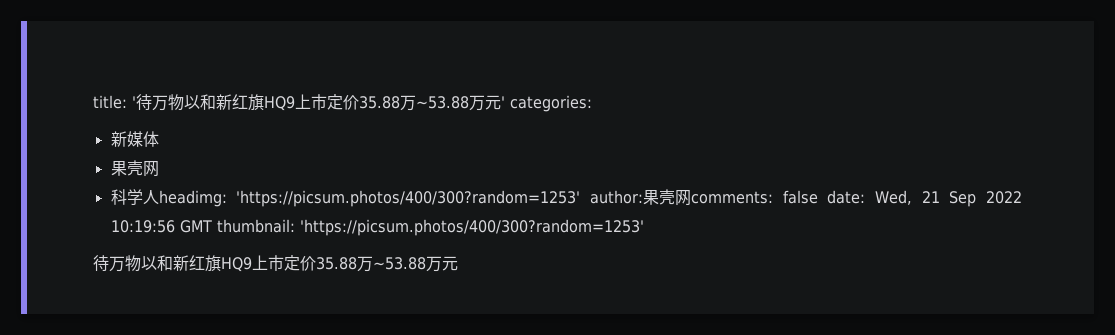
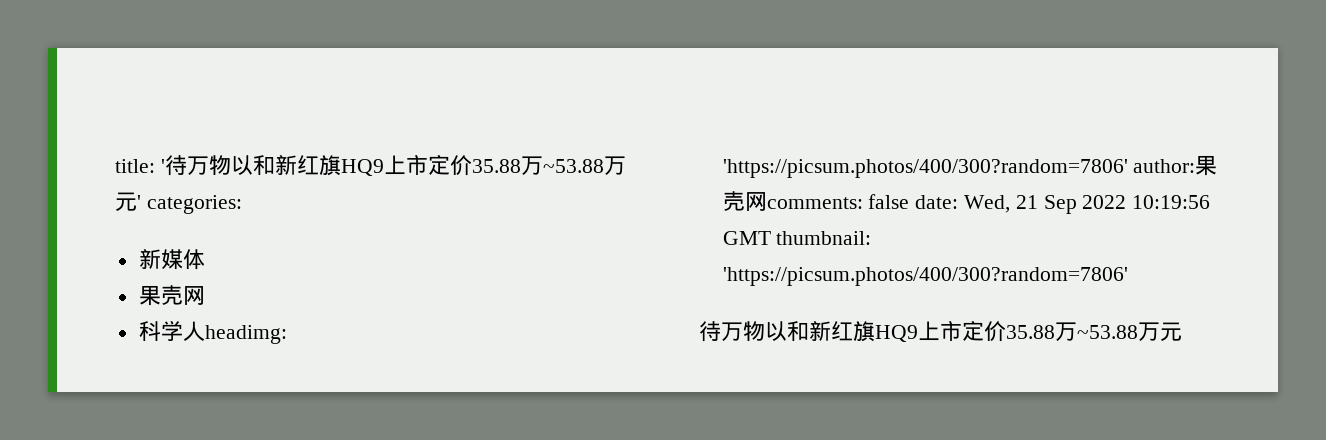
- 科学人headimg: 'https://picsum.photos/400/300?random=1253' author:果壳网comments: false date: Wed, 21 Sep 2022 10:19:56 GMT thumbnail: 'https://picsum.photos/400/300?random=1253'
+ 科学人headimg: 'https://picsum.photos/400/300?random=7806' author:果壳网comments: false date: Wed, 21 Sep 2022 10:19:56 GMT thumbnail: 'https://picsum.photos/400/300?random=7806'

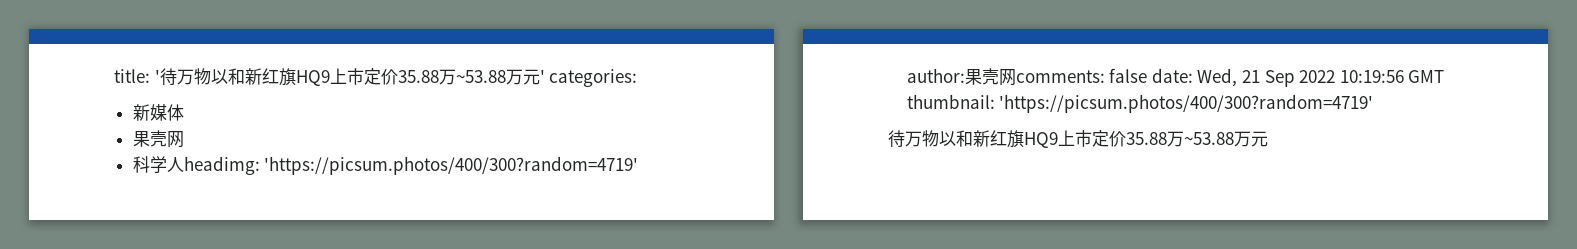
- 科学人headimg: 'https://picsum.photos/400/300?random=7806' author:果壳网comments: false date: Wed, 21 Sep 2022 10:19:56 GMT thumbnail: 'https://picsum.photos/400/300?random=7806'
+ 科学人headimg: 'https://picsum.photos/400/300?random=4719' author:果壳网comments: false date: Wed, 21 Sep 2022 10:19:56 GMT thumbnail: 'https://picsum.photos/400/300?random=4719'

